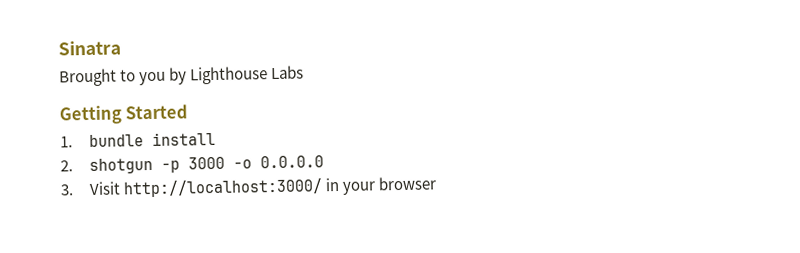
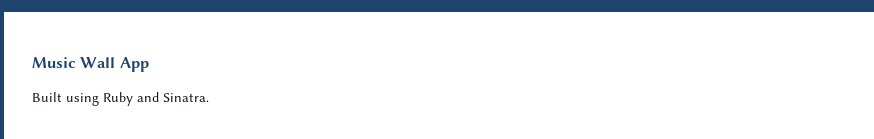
- Sinatra
- Brought to you by Lighthouse Labs
- Getting Started
- 1. bundle install
- 2. shotgun -p 3000 -o 0.0.0.0
- 3. Visit http://localhost:3000/ in your browser
+ Music Wall App
+ Built using Ruby and Sinatra.

